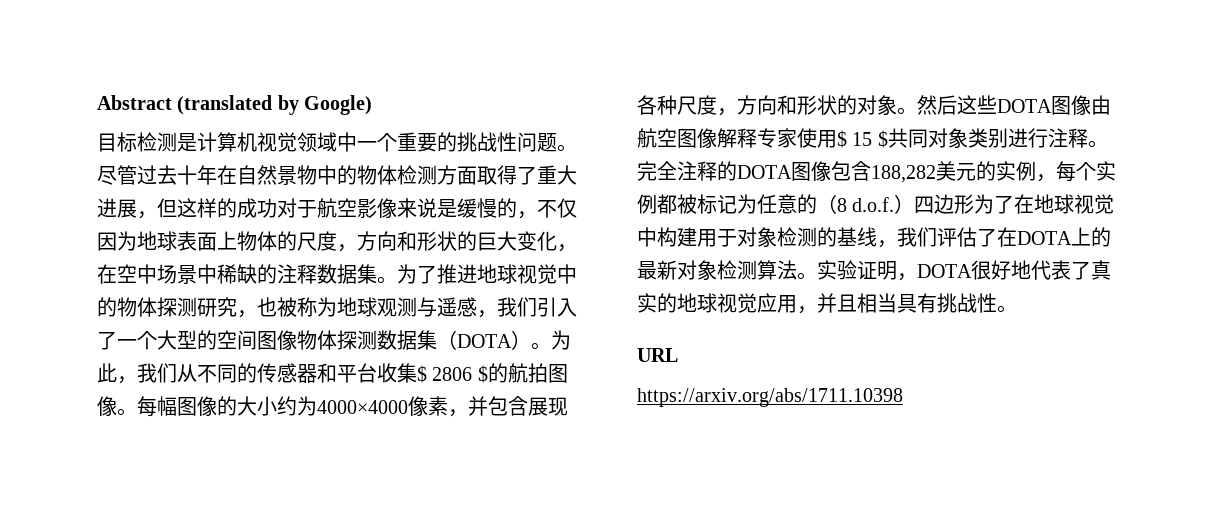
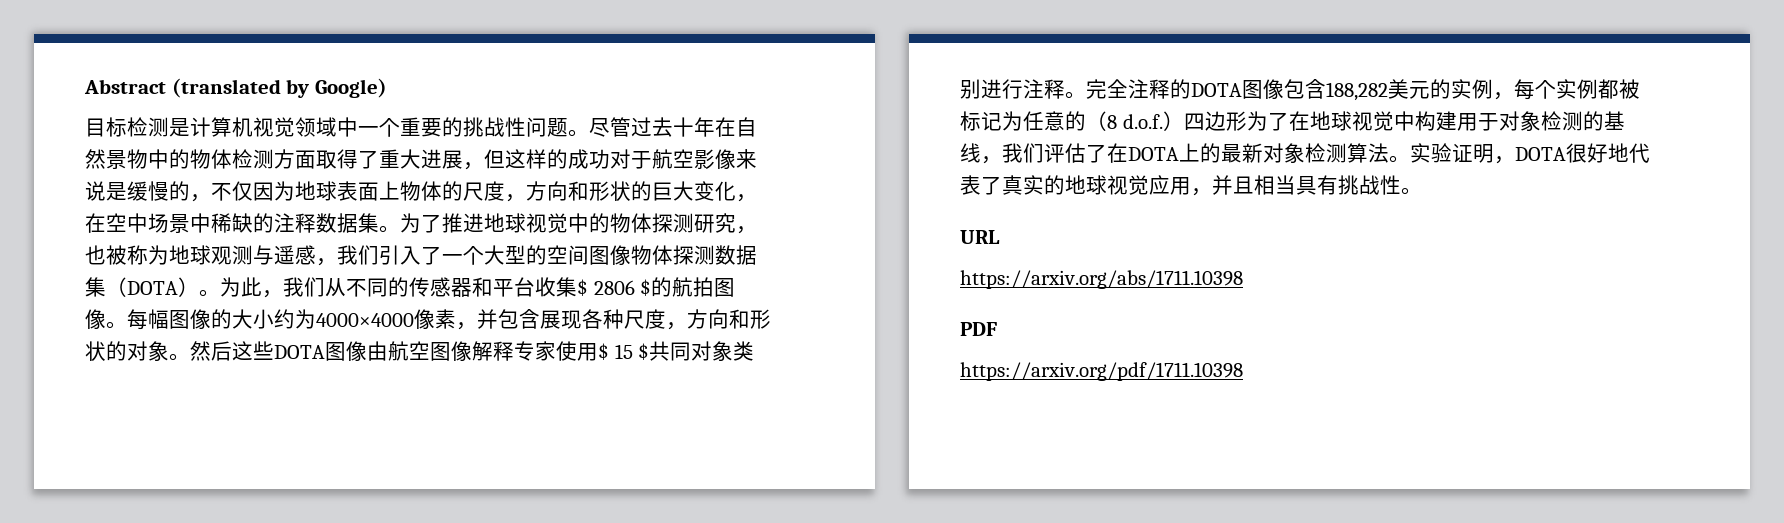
+ PDF
+ https://arxiv.org/pdf/1711.10398

